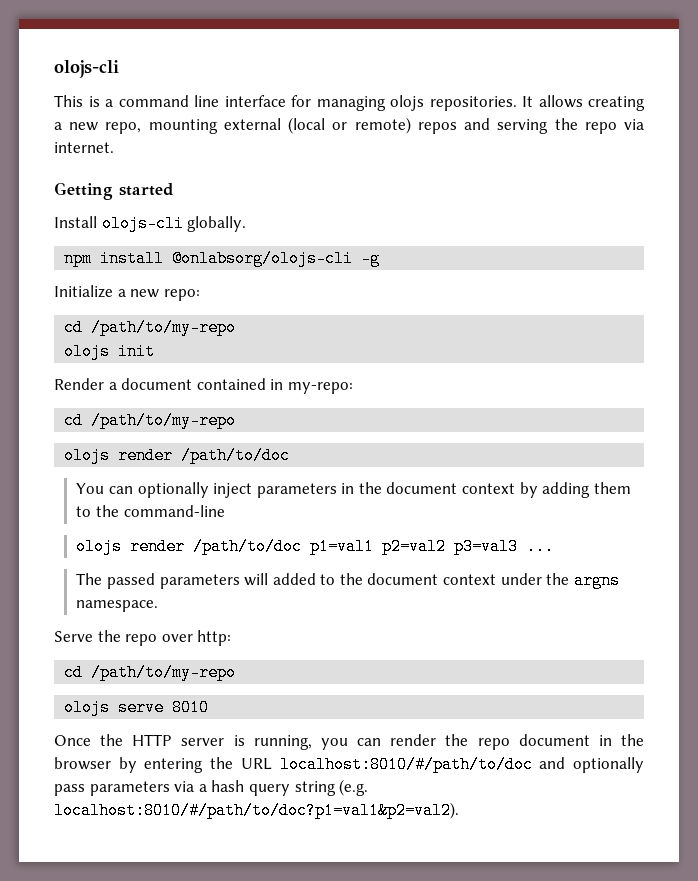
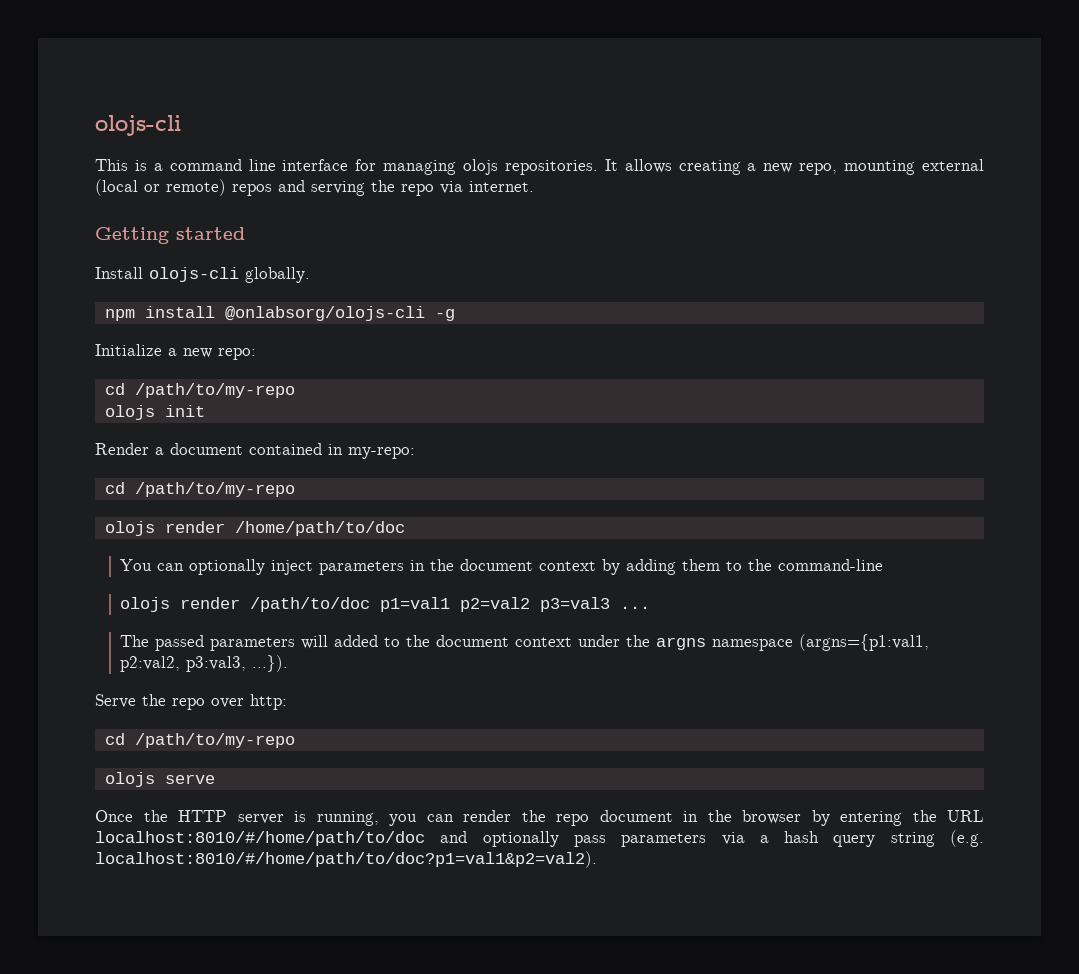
  Render a document contained in my-repo:
  cd /path/to/my-repo
- olojs render /path/to/doc
+ olojs render /home/path/to/doc
- The passed parameters will added to the document context under the argns namespace.
+ The passed parameters will added to the document context under the argns namespace (argns={p1:val1, p2:val2, p3:val3, ...}).
- olojs serve 8010
+ olojs serve
- Once the HTTP server is running, you can render the repo document in the browser by entering the URL localhost:8010/#/path/to/doc and optionally pass parameters via a hash query string (e.g. localhost:8010/#/path/to/doc?p1=val1&p2=val2).
+ Once the HTTP server is running, you can render the repo document in the browser by entering the URL localhost:8010/#/home/path/to/doc and optionally pass parameters via a hash query string (e.g. localhost:8010/#/home/path/to/doc?p1=val1&p2=val2).

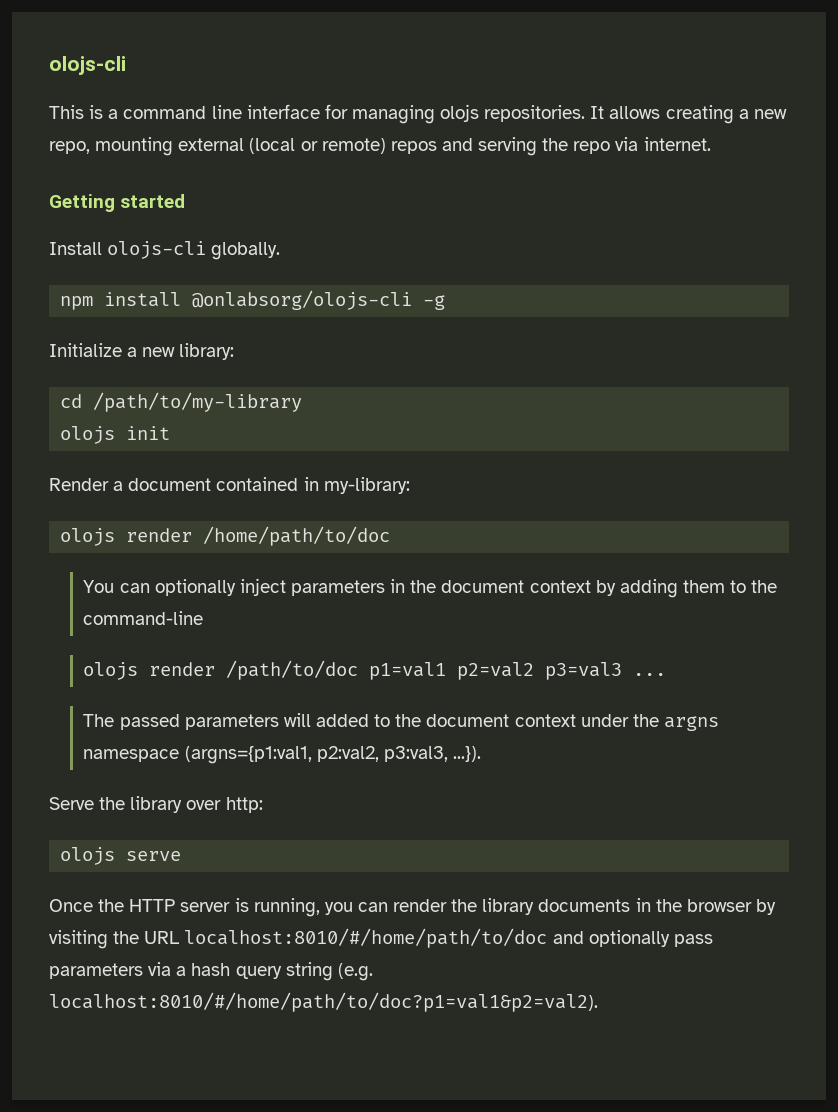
- Initialize a new repo:
- cd /path/to/my-repo
+ Initialize a new library:
+ cd /path/to/my-library
- Render a document contained in my-repo:
- cd /path/to/my-repo
+ Render a document contained in my-library:
- Serve the repo over http:
- cd /path/to/my-repo
+ Serve the library over http:
- Once the HTTP server is running, you can render the repo document in the browser by entering the URL localhost:8010/#/home/path/to/doc and optionally pass parameters via a hash query string (e.g. localhost:8010/#/home/path/to/doc?p1=val1&p2=val2).
+ Once the HTTP server is running, you can render the library documents in the browser by visiting the URL localhost:8010/#/home/path/to/doc and optionally pass parameters via a hash query string (e.g. localhost:8010/#/home/path/to/doc?p1=val1&p2=val2).

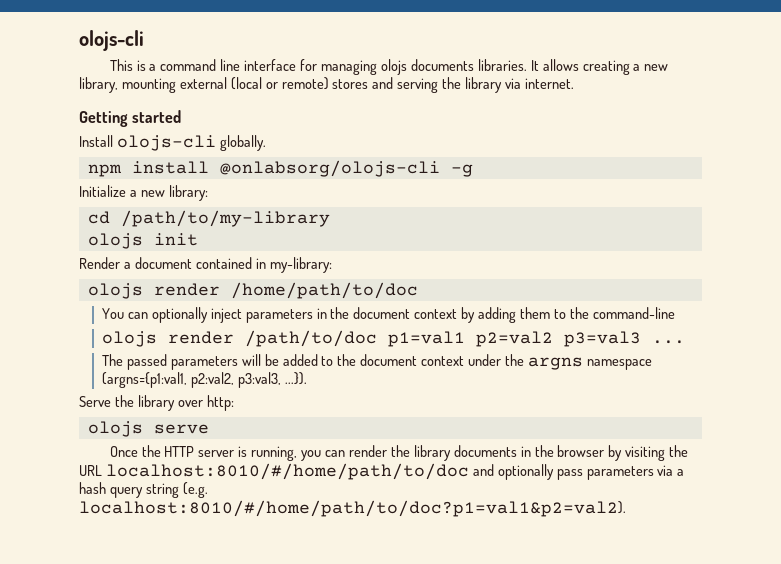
- This is a command line interface for managing olojs repositories.
+ This is a command line interface for managing olojs documents libraries.
- It allows creating a new repo, mounting external (local or remote) repos and serving the repo via internet.
+ It allows creating a new library, mounting external (local or remote) stores and serving the library via internet.
- The passed parameters will added to the document context under the argns namespace (argns={p1:val1, p2:val2, p3:val3, ...}).
+ The passed parameters will be added to the document context under the argns namespace (argns={p1:val1, p2:val2, p3:val3, ...}).

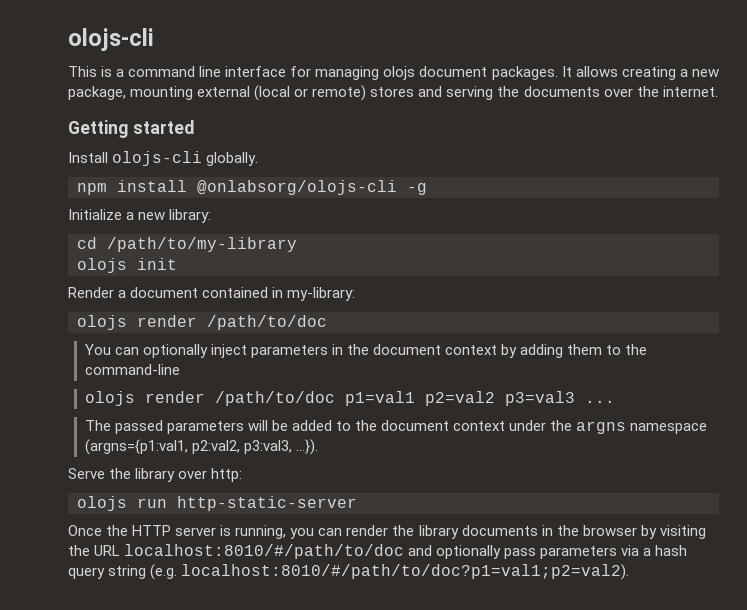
- This is a command line interface for managing olojs documents libraries.
+ This is a command line interface for managing olojs document packages.
- It allows creating a new library, mounting external (local or remote) stores and serving the library via internet.
+ It allows creating a new package, mounting external (local or remote) stores and serving the documents over the internet.
  Render a document contained in my-library:
- olojs render /home/path/to/doc
+ olojs render /path/to/doc
- olojs serve
+ olojs run http-static-server
- Once the HTTP server is running, you can render the library documents in the browser by visiting the URL localhost:8010/#/home/path/to/doc and optionally pass parameters via a hash query string (e.g. localhost:8010/#/home/path/to/doc?p1=val1&p2=val2).
+ Once the HTTP server is running, you can render the library documents in the browser by visiting the URL localhost:8010/#/path/to/doc and optionally pass parameters via a hash query string (e.g. localhost:8010/#/path/to/doc?p1=val1;p2=val2).

